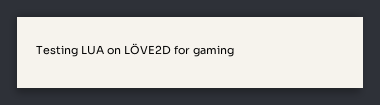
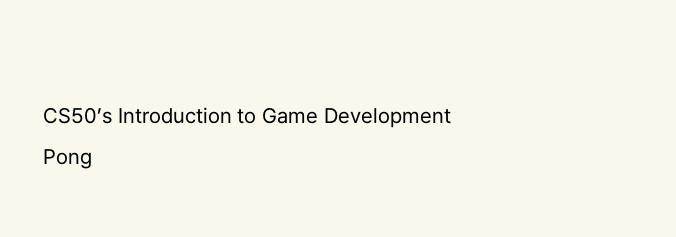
- Testing LUA on LÖVE2D for gaming
+ CS50’s Introduction to Game Development
+ Pong

